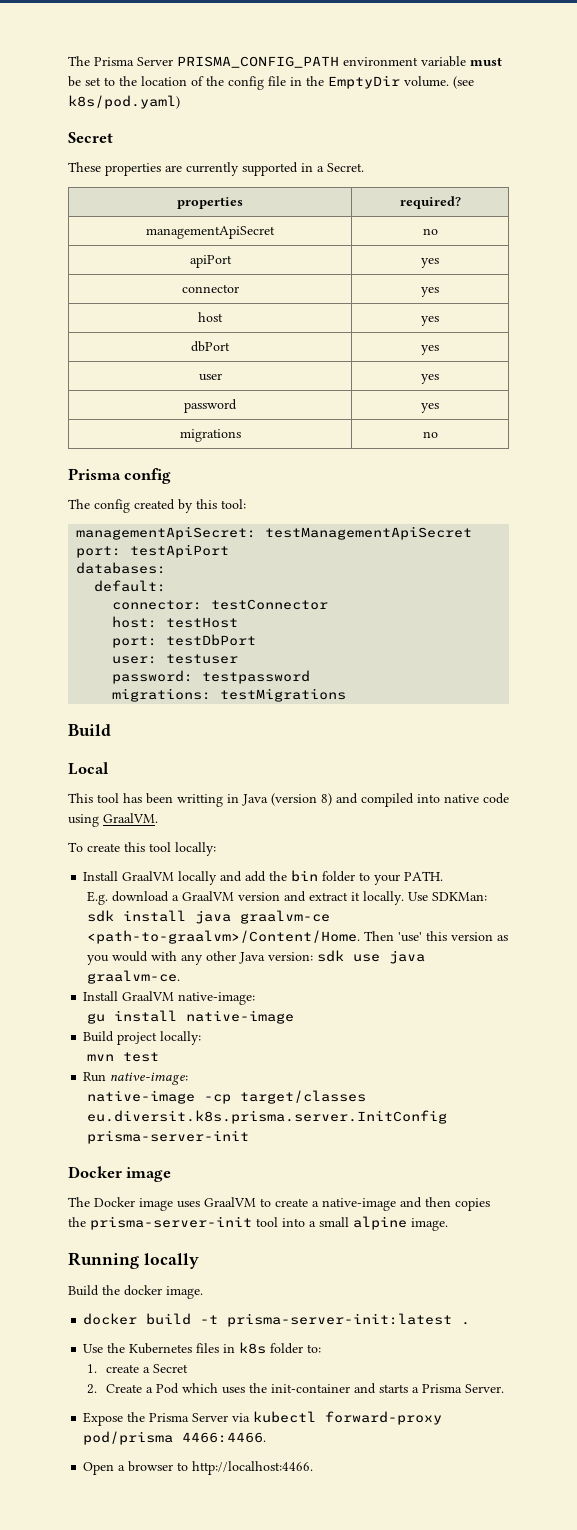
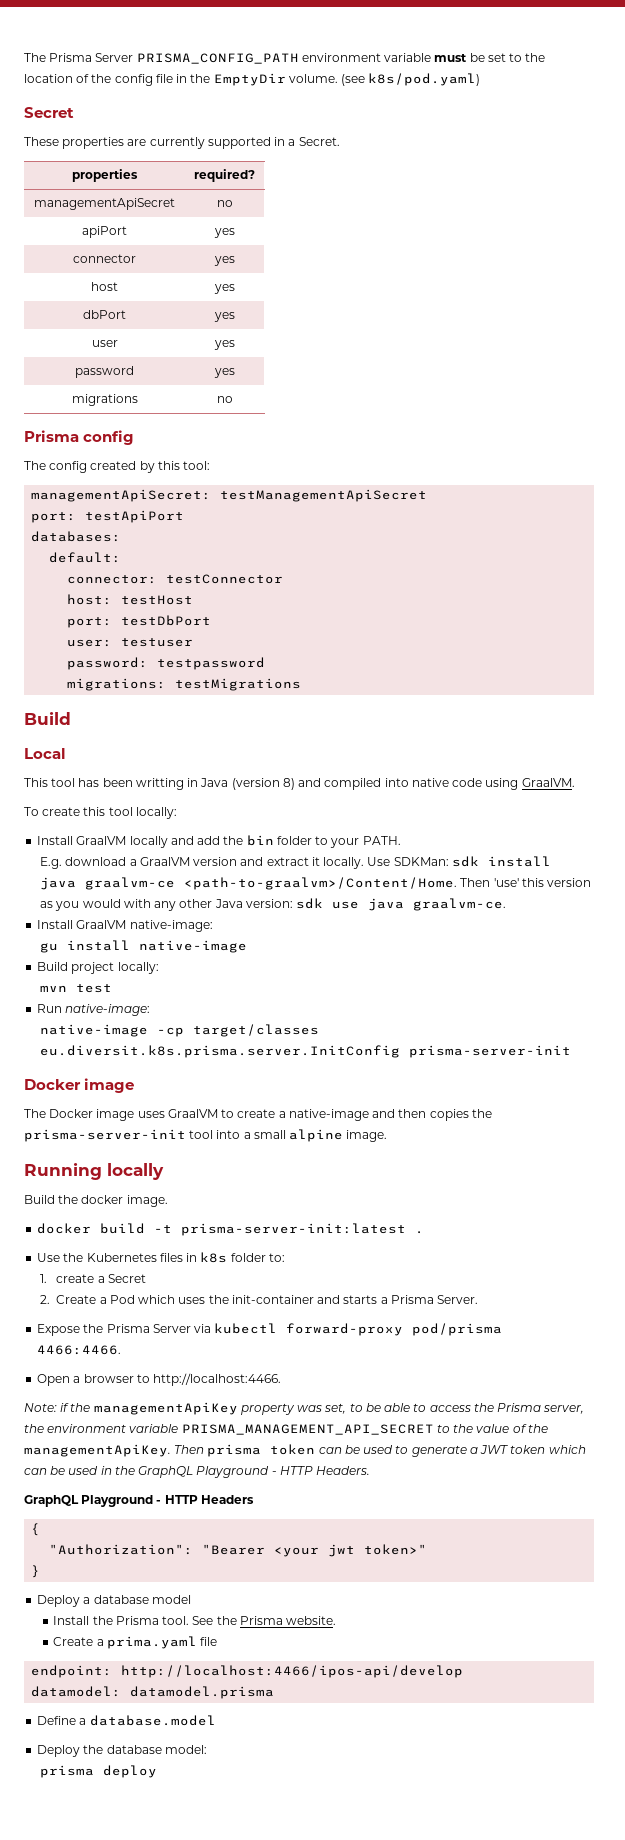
+ Note: if the managementApiKey property was set, to be able to access the Prisma server, the environment variable PRISMA_MANAGEMENT_API_SECRET to the value of the managementApiKey. Then prisma token can be used to generate a JWT token which can be used in the GraphQL Playground - HTTP Headers.
+ GraphQL Playground - HTTP Headers
+ {
+ "Authorization": "Bearer <your jwt token>"
+ }
+ Deploy a database model
+ Install the Prisma tool. See the Prisma website.
+ Create a prima.yaml file
+ endpoint: http://localhost:4466/ipos-api/develop
+ datamodel: datamodel.prisma
+ Define a database.model
+ Deploy the database model:
+ prisma deploy

